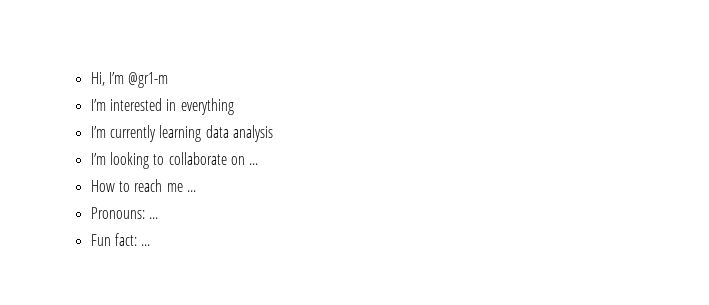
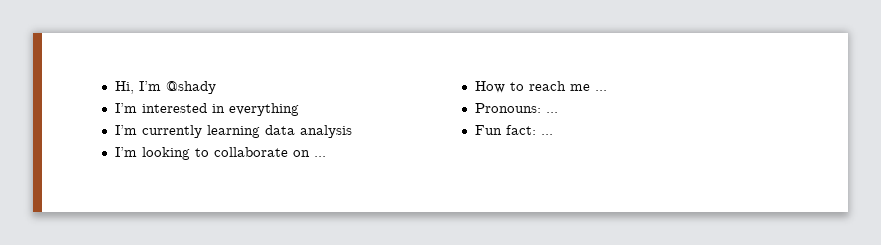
- Hi, I’m @gr1-m
+ Hi, I’m @shady

